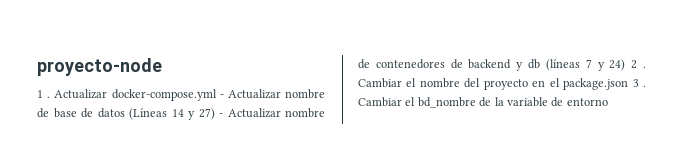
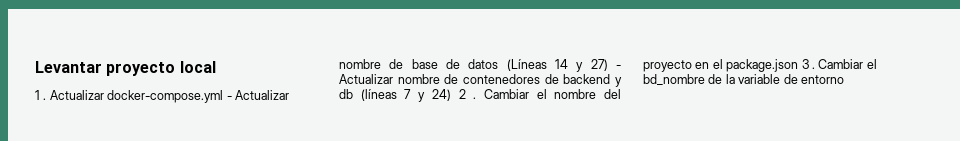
- proyecto-node
+ Levantar proyecto local

